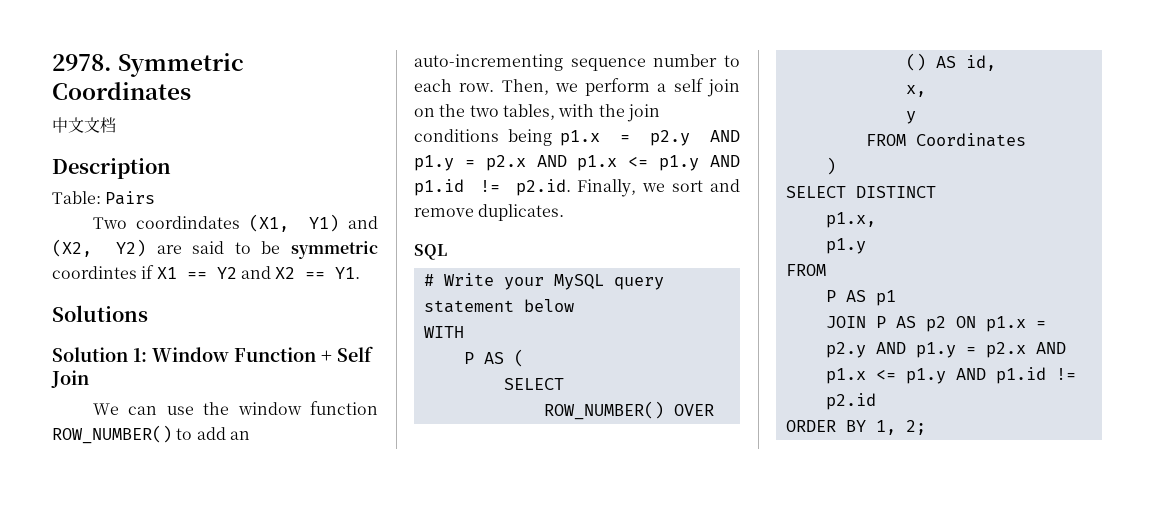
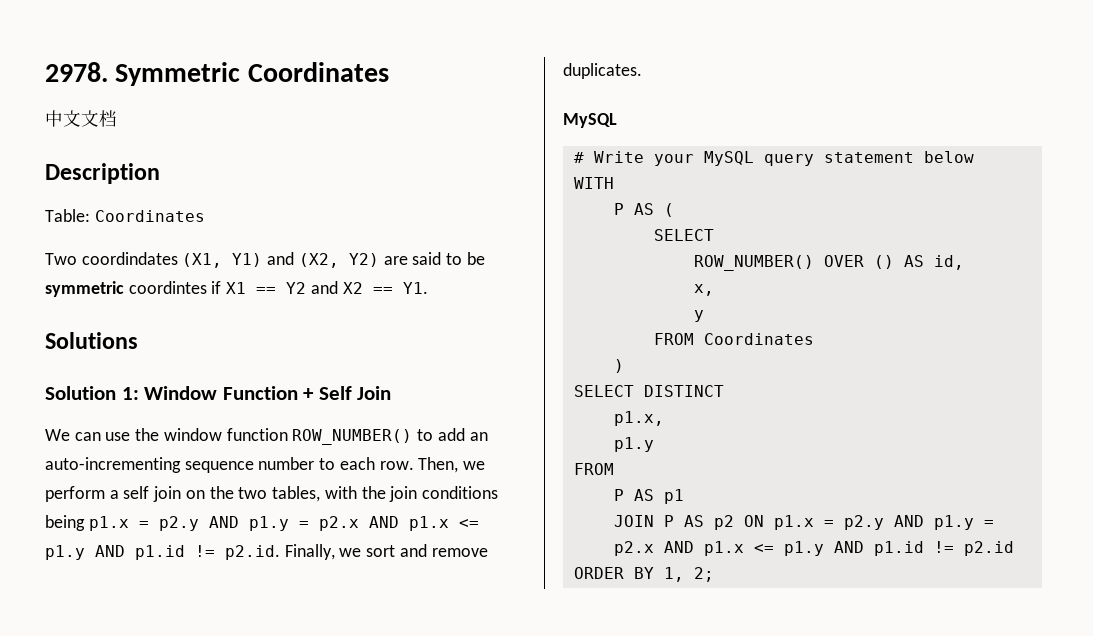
- Table: Pairs
+ Table: Coordinates
  Then, we perform a self join on the two tables, with the join conditions being p1.x = p2.y AND p1.y = p2.x AND p1.x <= p1.y AND p1.id != p2.id. Finally, we sort and remove duplicates.
- SQL
+ MySQL

